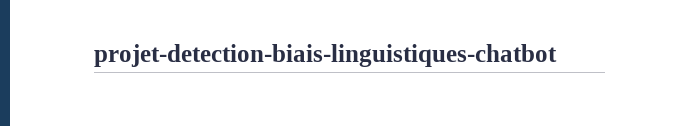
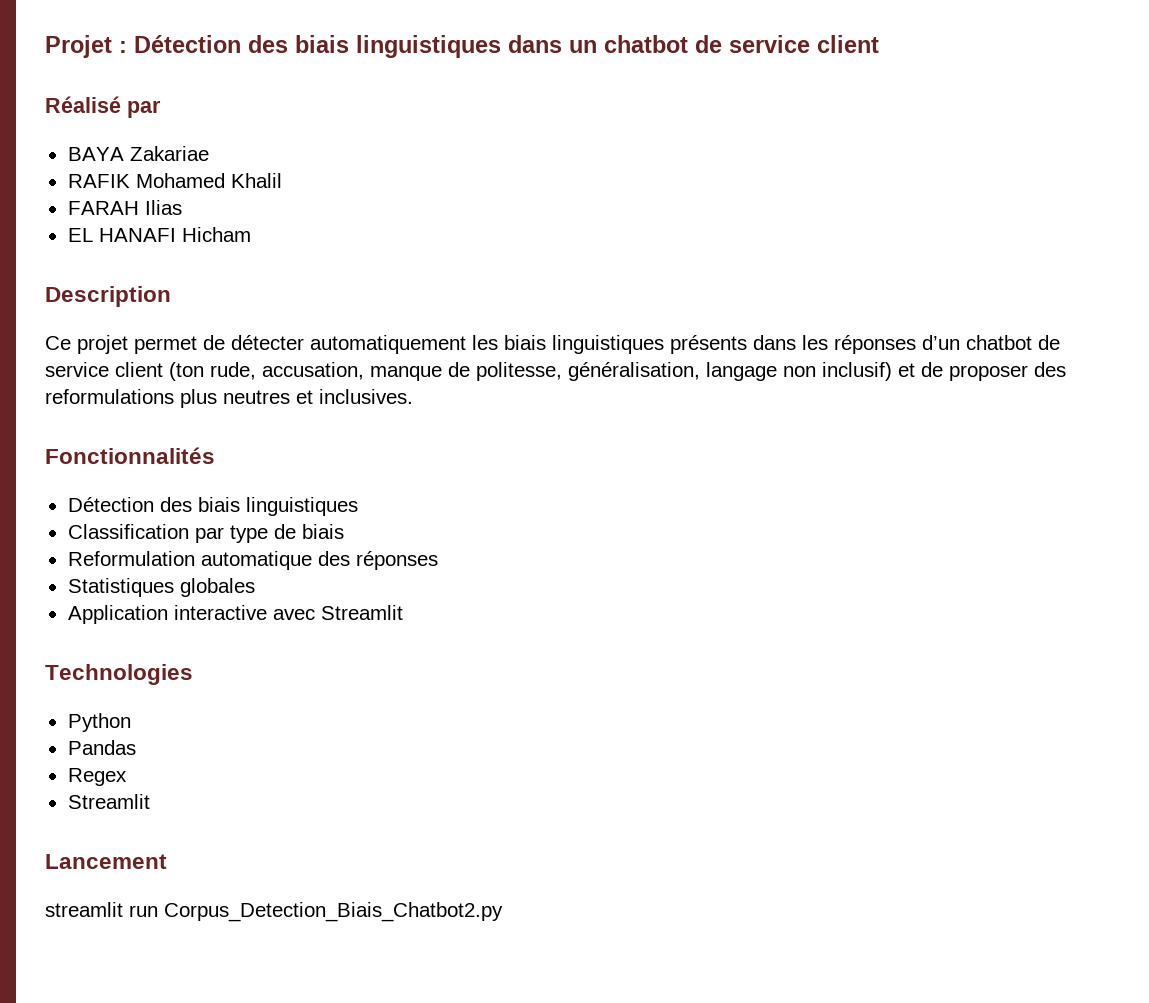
- projet-detection-biais-linguistiques-chatbot
+ Projet : Détection des biais linguistiques dans un chatbot de service client
+ Réalisé par
+ BAYA Zakariae
+ RAFIK Mohamed Khalil
+ FARAH Ilias
+ EL HANAFI Hicham
+ Description
+ Ce projet permet de détecter automatiquement les biais linguistiques présents dans les réponses d’un chatbot de service client (ton rude, accusation, manque de politesse, généralisation, langage non inclusif) et de proposer des reformulations plus neutres et inclusives.
+ Fonctionnalités
+ Détection des biais linguistiques
+ Classification par type de biais
+ Reformulation automatique des réponses
+ Statistiques globales
+ Application interactive avec Streamlit
+ Technologies
+ Python
+ Pandas
+ Regex
+ Streamlit
+ Lancement
+ streamlit run Corpus_Detection_Biais_Chatbot2.py

